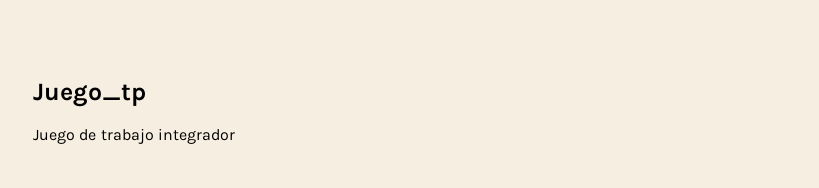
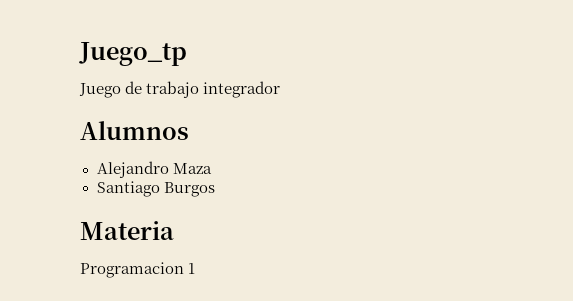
+ Alumnos
+ Alejandro Maza
+ Santiago Burgos
+ Materia
+ Programacion 1

